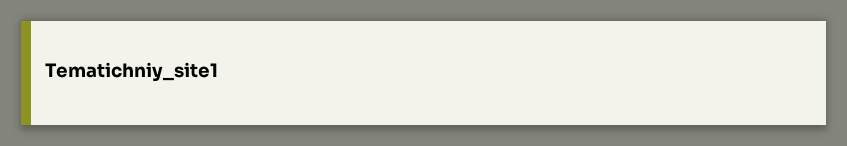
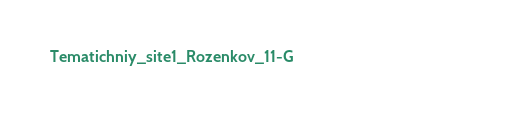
- Tematichniy_site1
+ Tematichniy_site1_Rozenkov_11-G

